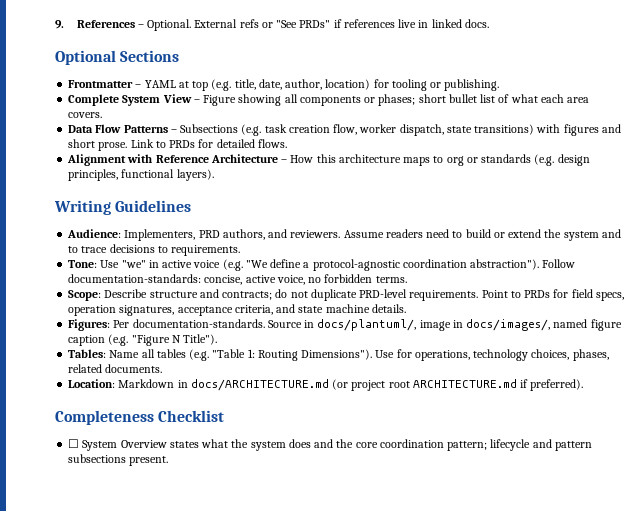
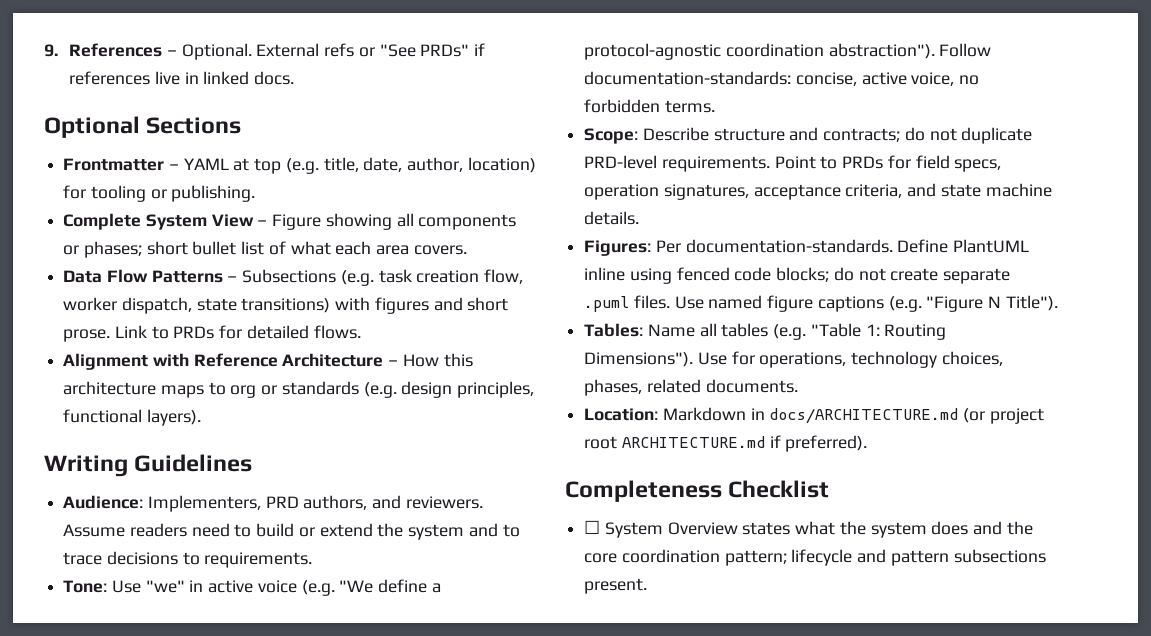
- Source in docs/plantuml/, image in docs/images/, named figure caption (e.g. "Figure N Title").
+ Define PlantUML inline using fenced code blocks; do not create separate .puml files. Use named figure captions (e.g. "Figure N Title").

